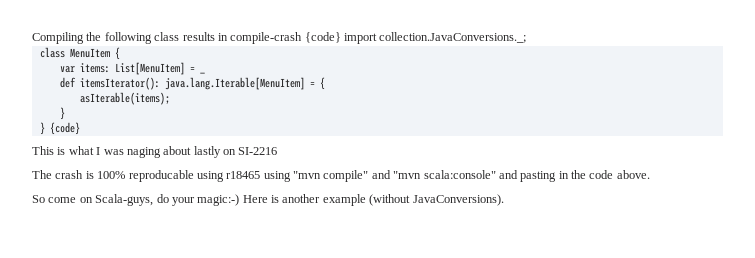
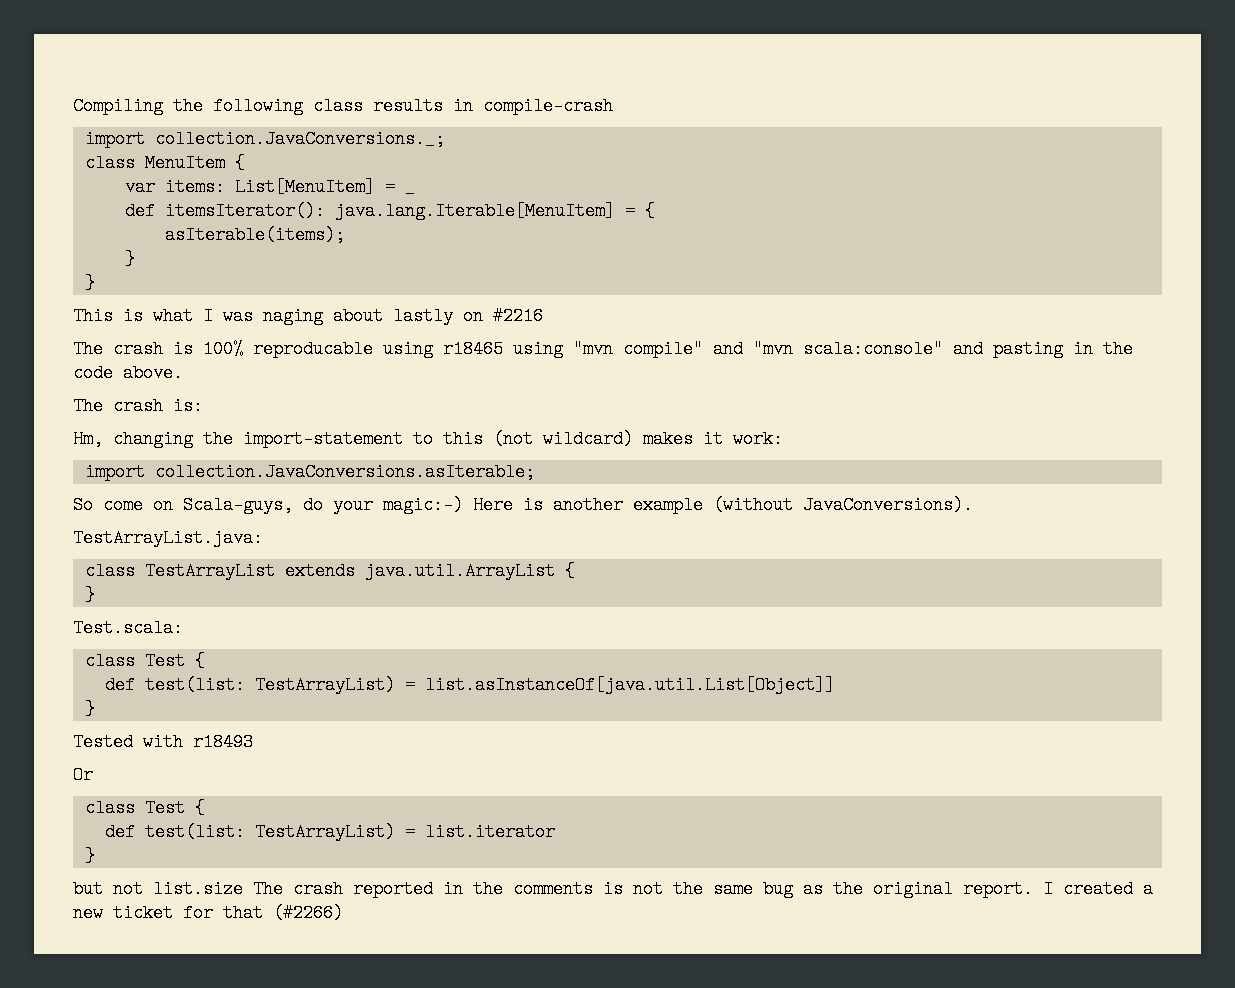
- Compiling the following class results in compile-crash {code} import collection.JavaConversions._;
+ Compiling the following class results in compile-crash
+ import collection.JavaConversions._;
  asIterable(items);
  }
- } {code}
+ }
- This is what I was naging about lastly on SI-2216
+ This is what I was naging about lastly on #2216
+ The crash is:
+ Hm, changing the import-statement to this (not wildcard) makes it work:
+ import collection.JavaConversions.asIterable;
+ TestArrayList.java:
+ class TestArrayList extends java.util.ArrayList {
+ }
+ Test.scala:
+ class Test {
+ def test(list: TestArrayList) = list.asInstanceOf[java.util.List[Object]]
+ }
+ Tested with r18493
+ Or
+ class Test {
+ def test(list: TestArrayList) = list.iterator
+ }
+ but not list.size The crash reported in the comments is not the same bug as the original report. I created a new ticket for that (#2266)

